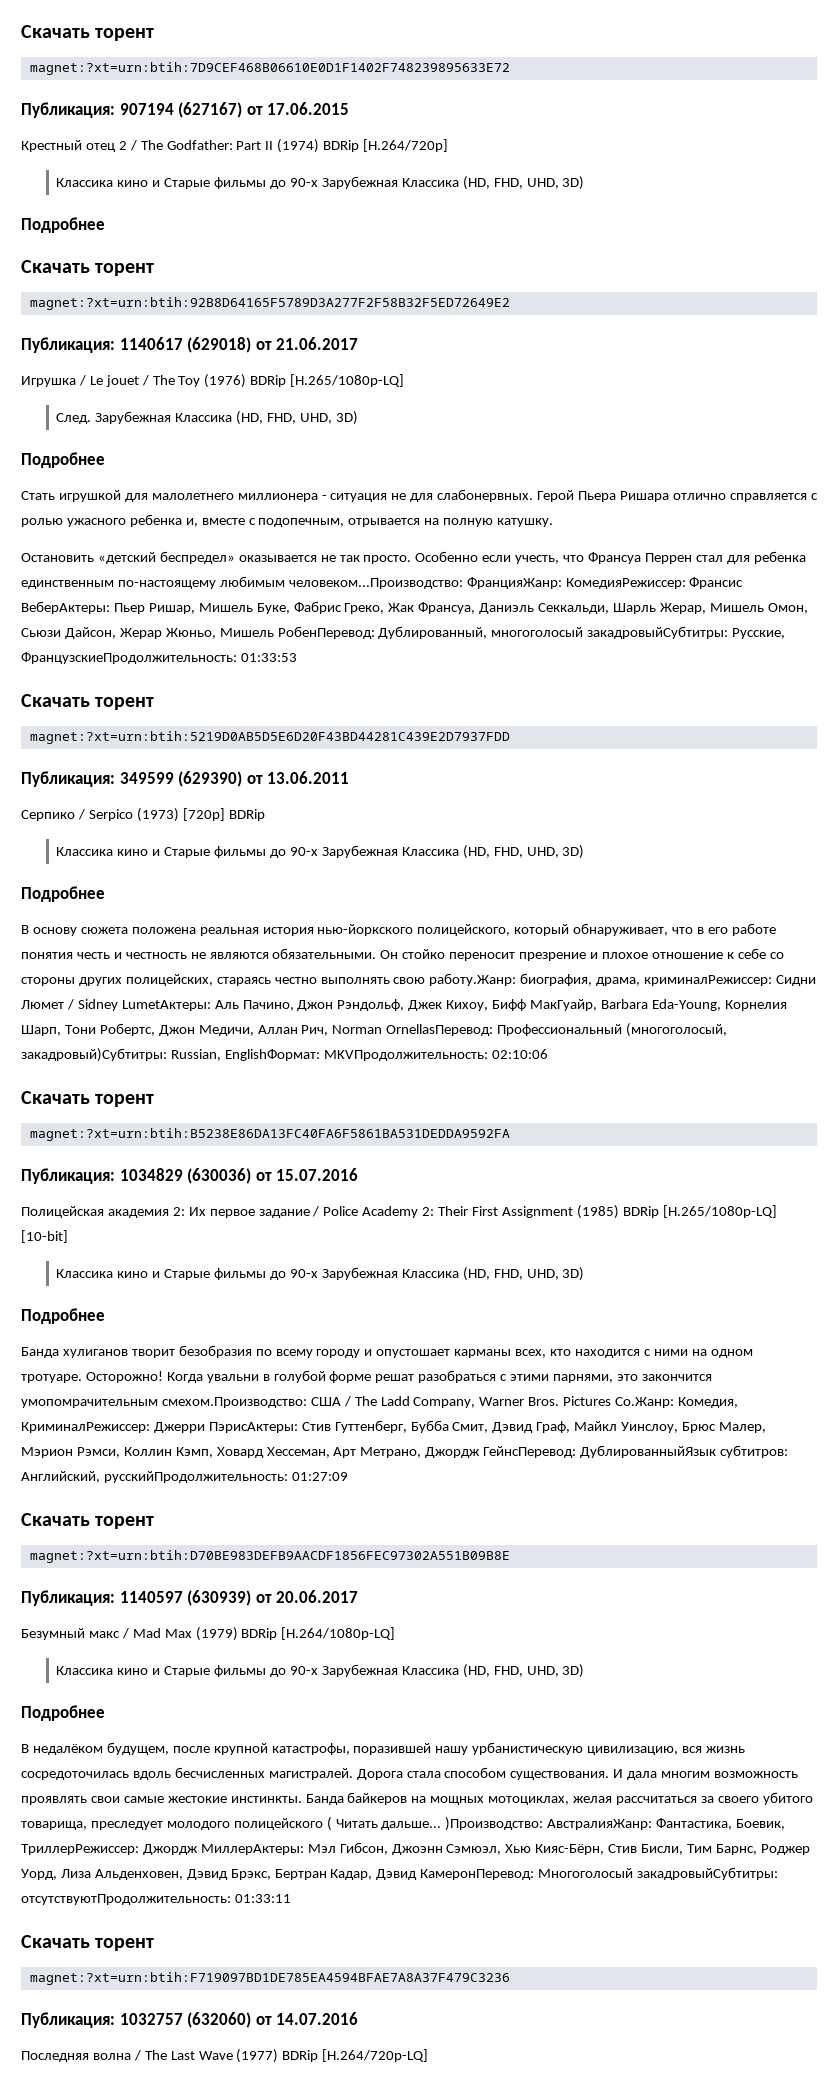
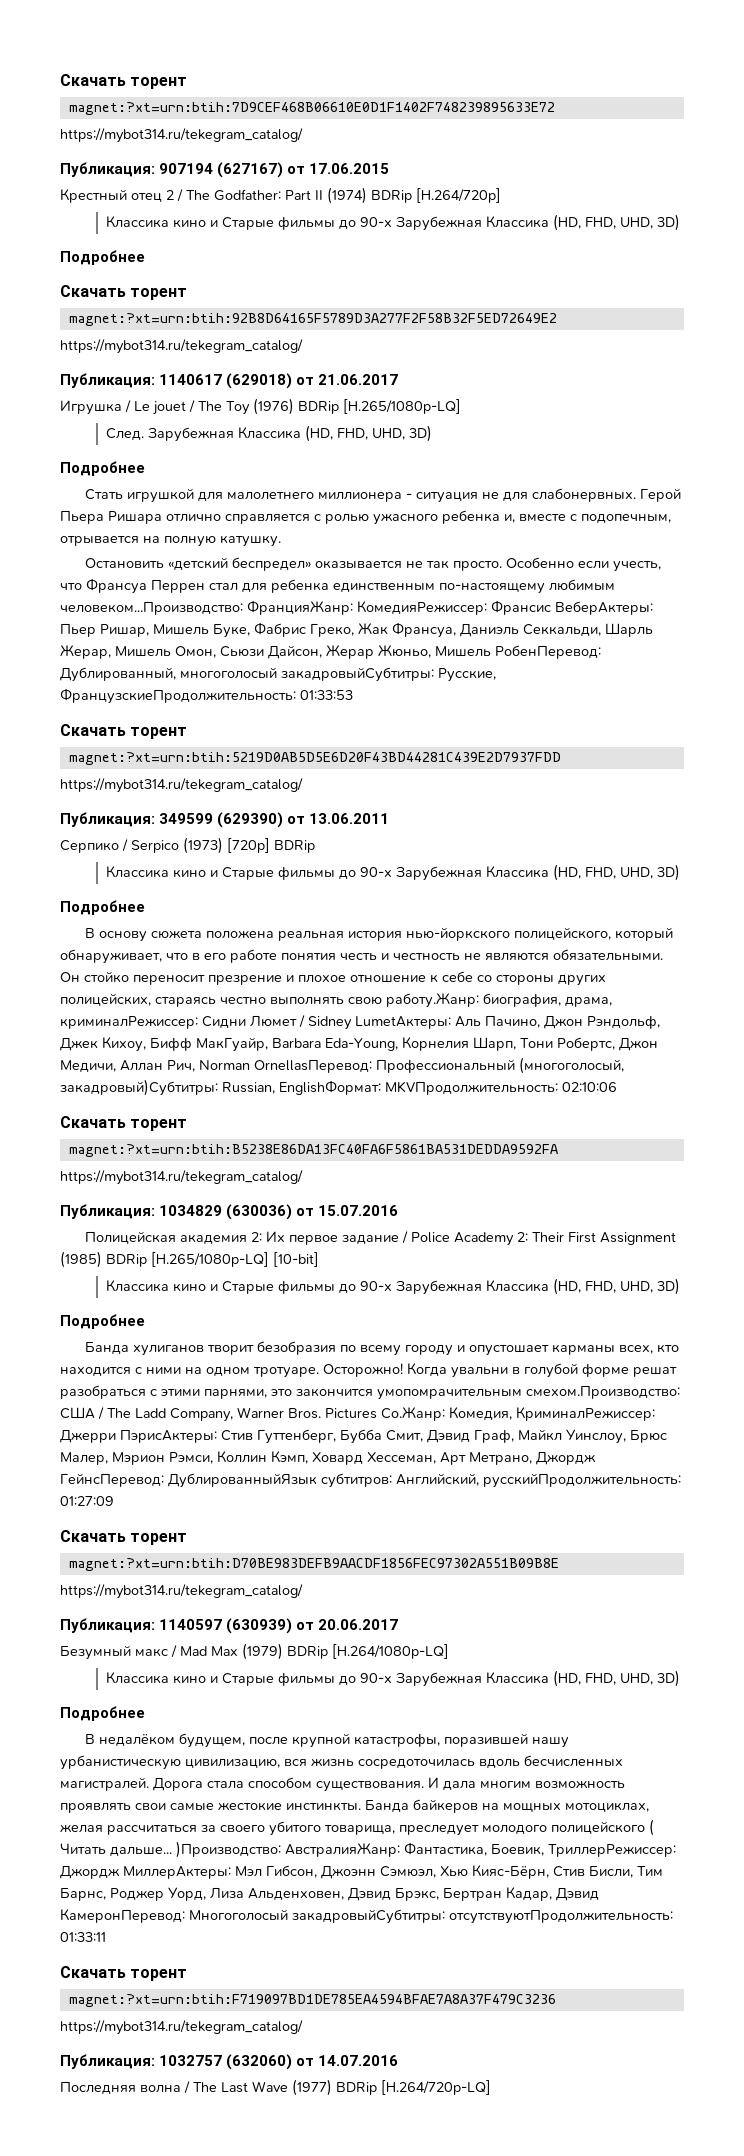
  magnet:?xt=urn:btih:7D9CEF468B06610E0D1F1402F748239895633E72
+ https://mybot314.ru/tekegram_catalog/
  magnet:?xt=urn:btih:92B8D64165F5789D3A277F2F58B32F5ED72649E2
+ https://mybot314.ru/tekegram_catalog/
  magnet:?xt=urn:btih:5219D0AB5D5E6D20F43BD44281C439E2D7937FDD
+ https://mybot314.ru/tekegram_catalog/
  magnet:?xt=urn:btih:B5238E86DA13FC40FA6F5861BA531DEDDA9592FA
+ https://mybot314.ru/tekegram_catalog/
  magnet:?xt=urn:btih:D70BE983DEFB9AACDF1856FEC97302A551B09B8E
+ https://mybot314.ru/tekegram_catalog/
  magnet:?xt=urn:btih:F719097BD1DE785EA4594BFAE7A8A37F479C3236
+ https://mybot314.ru/tekegram_catalog/

